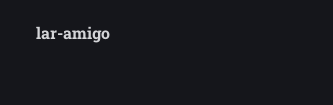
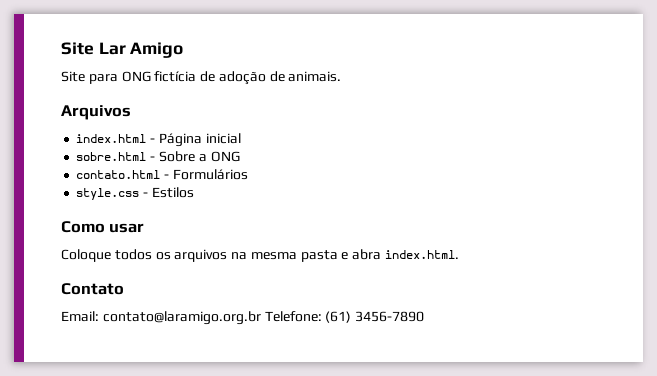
- lar-amigo
+ Site Lar Amigo
+ Site para ONG fictícia de adoção de animais.
+ Arquivos
+ index.html - Página inicial
+ sobre.html - Sobre a ONG
+ contato.html - Formulários
+ style.css - Estilos
+ Como usar
+ Coloque todos os arquivos na mesma pasta e abra index.html.
+ Contato
+ Email: contato@laramigo.org.br Telefone: (61) 3456-7890

